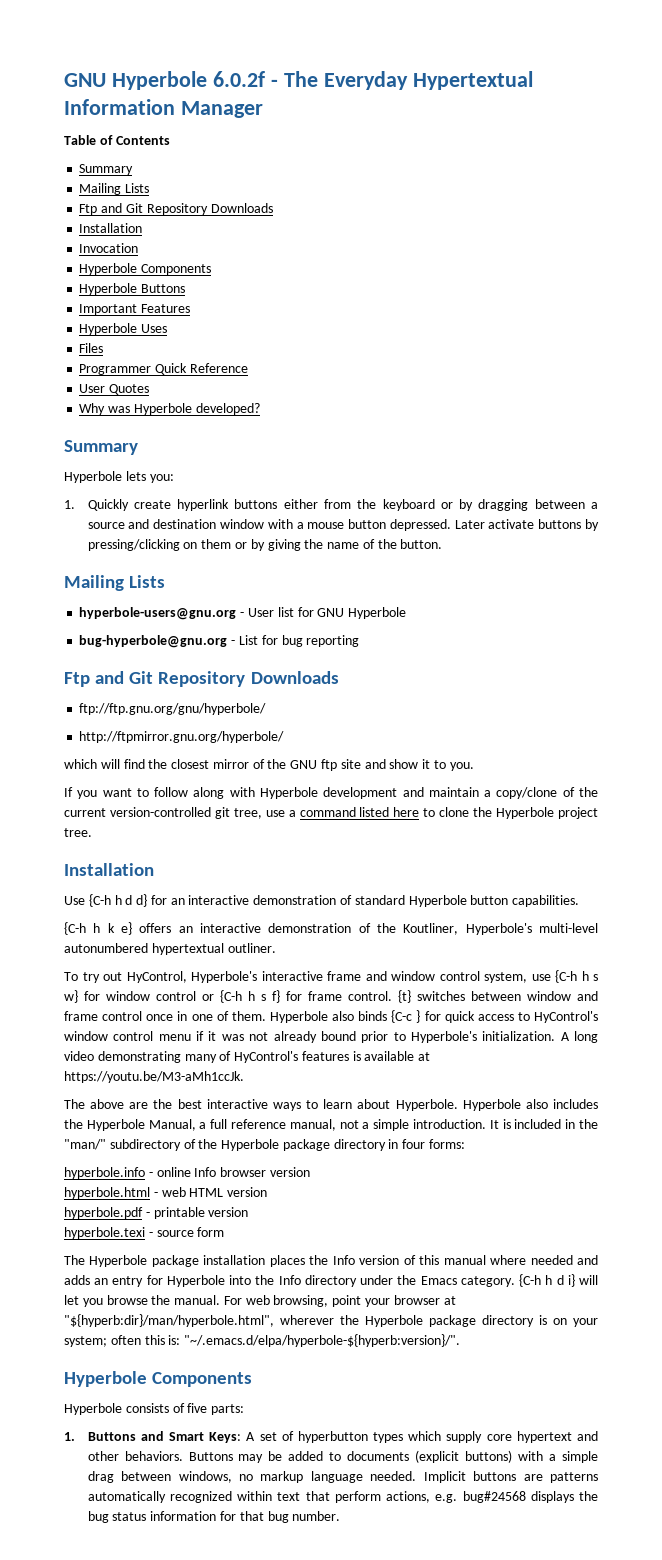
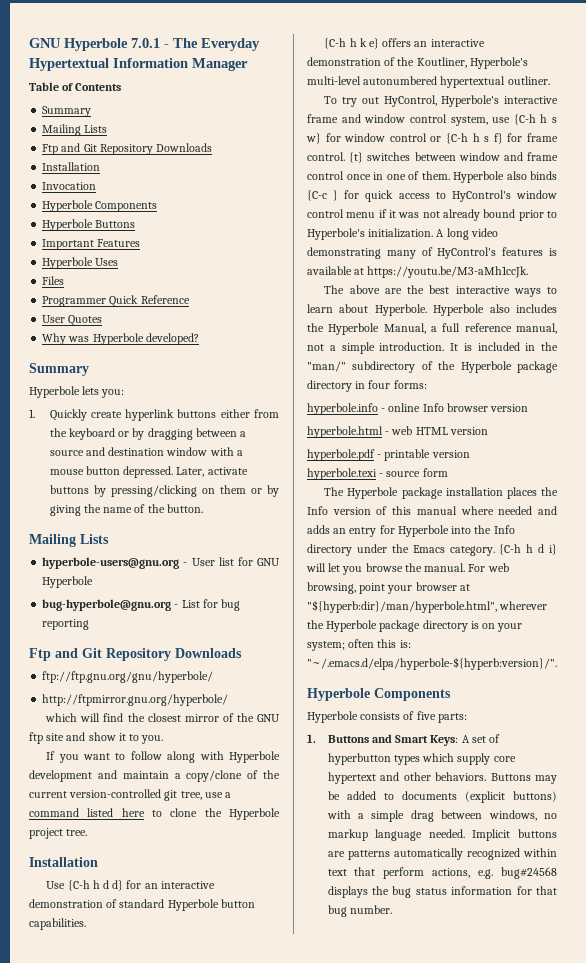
- GNU Hyperbole 6.0.2f - The Everyday Hypertextual Information Manager
+ GNU Hyperbole 7.0.1 - The Everyday Hypertextual Information Manager
- Later activate buttons by pressing/clicking on them or by giving the name of the button.
+ Later, activate buttons by pressing/clicking on them or by giving the name of the button.

